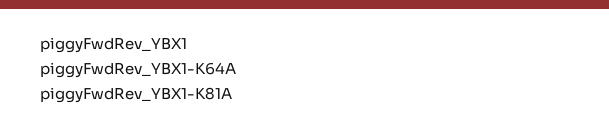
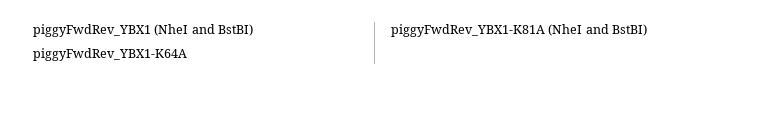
- piggyFwdRev_YBX1
+ piggyFwdRev_YBX1 (NheI and BstBI)
- piggyFwdRev_YBX1-K81A
+ piggyFwdRev_YBX1-K81A (NheI and BstBI)

